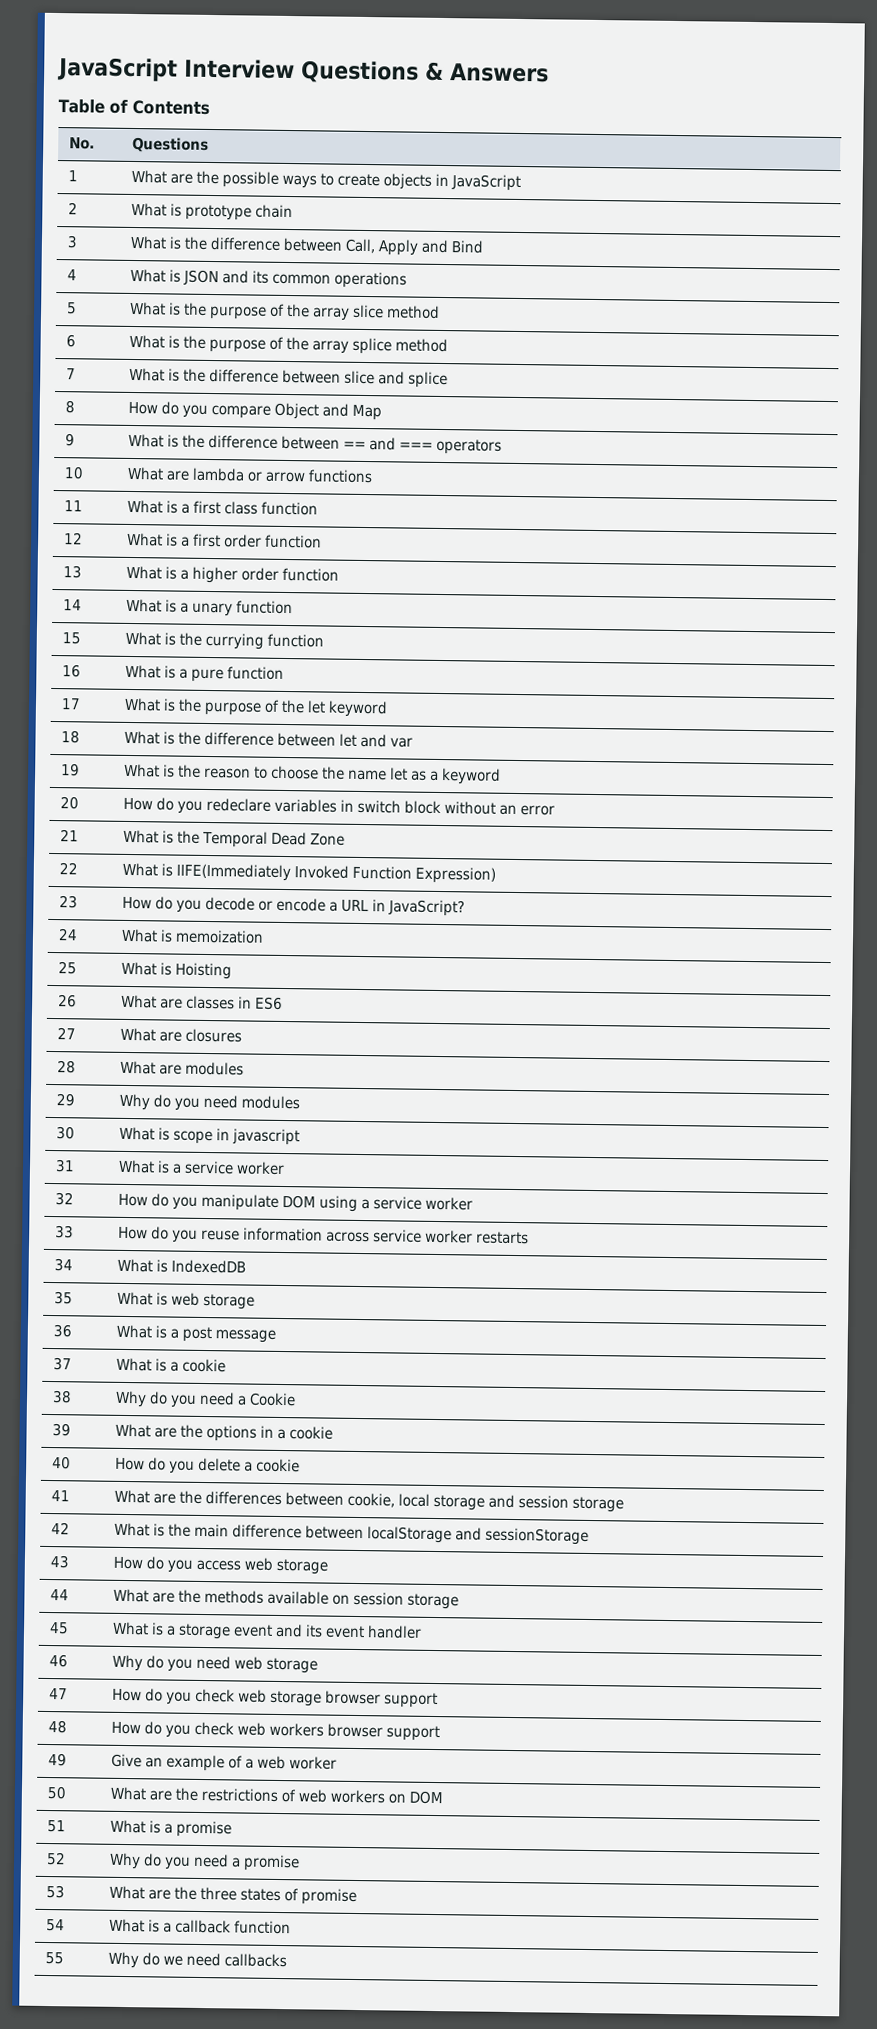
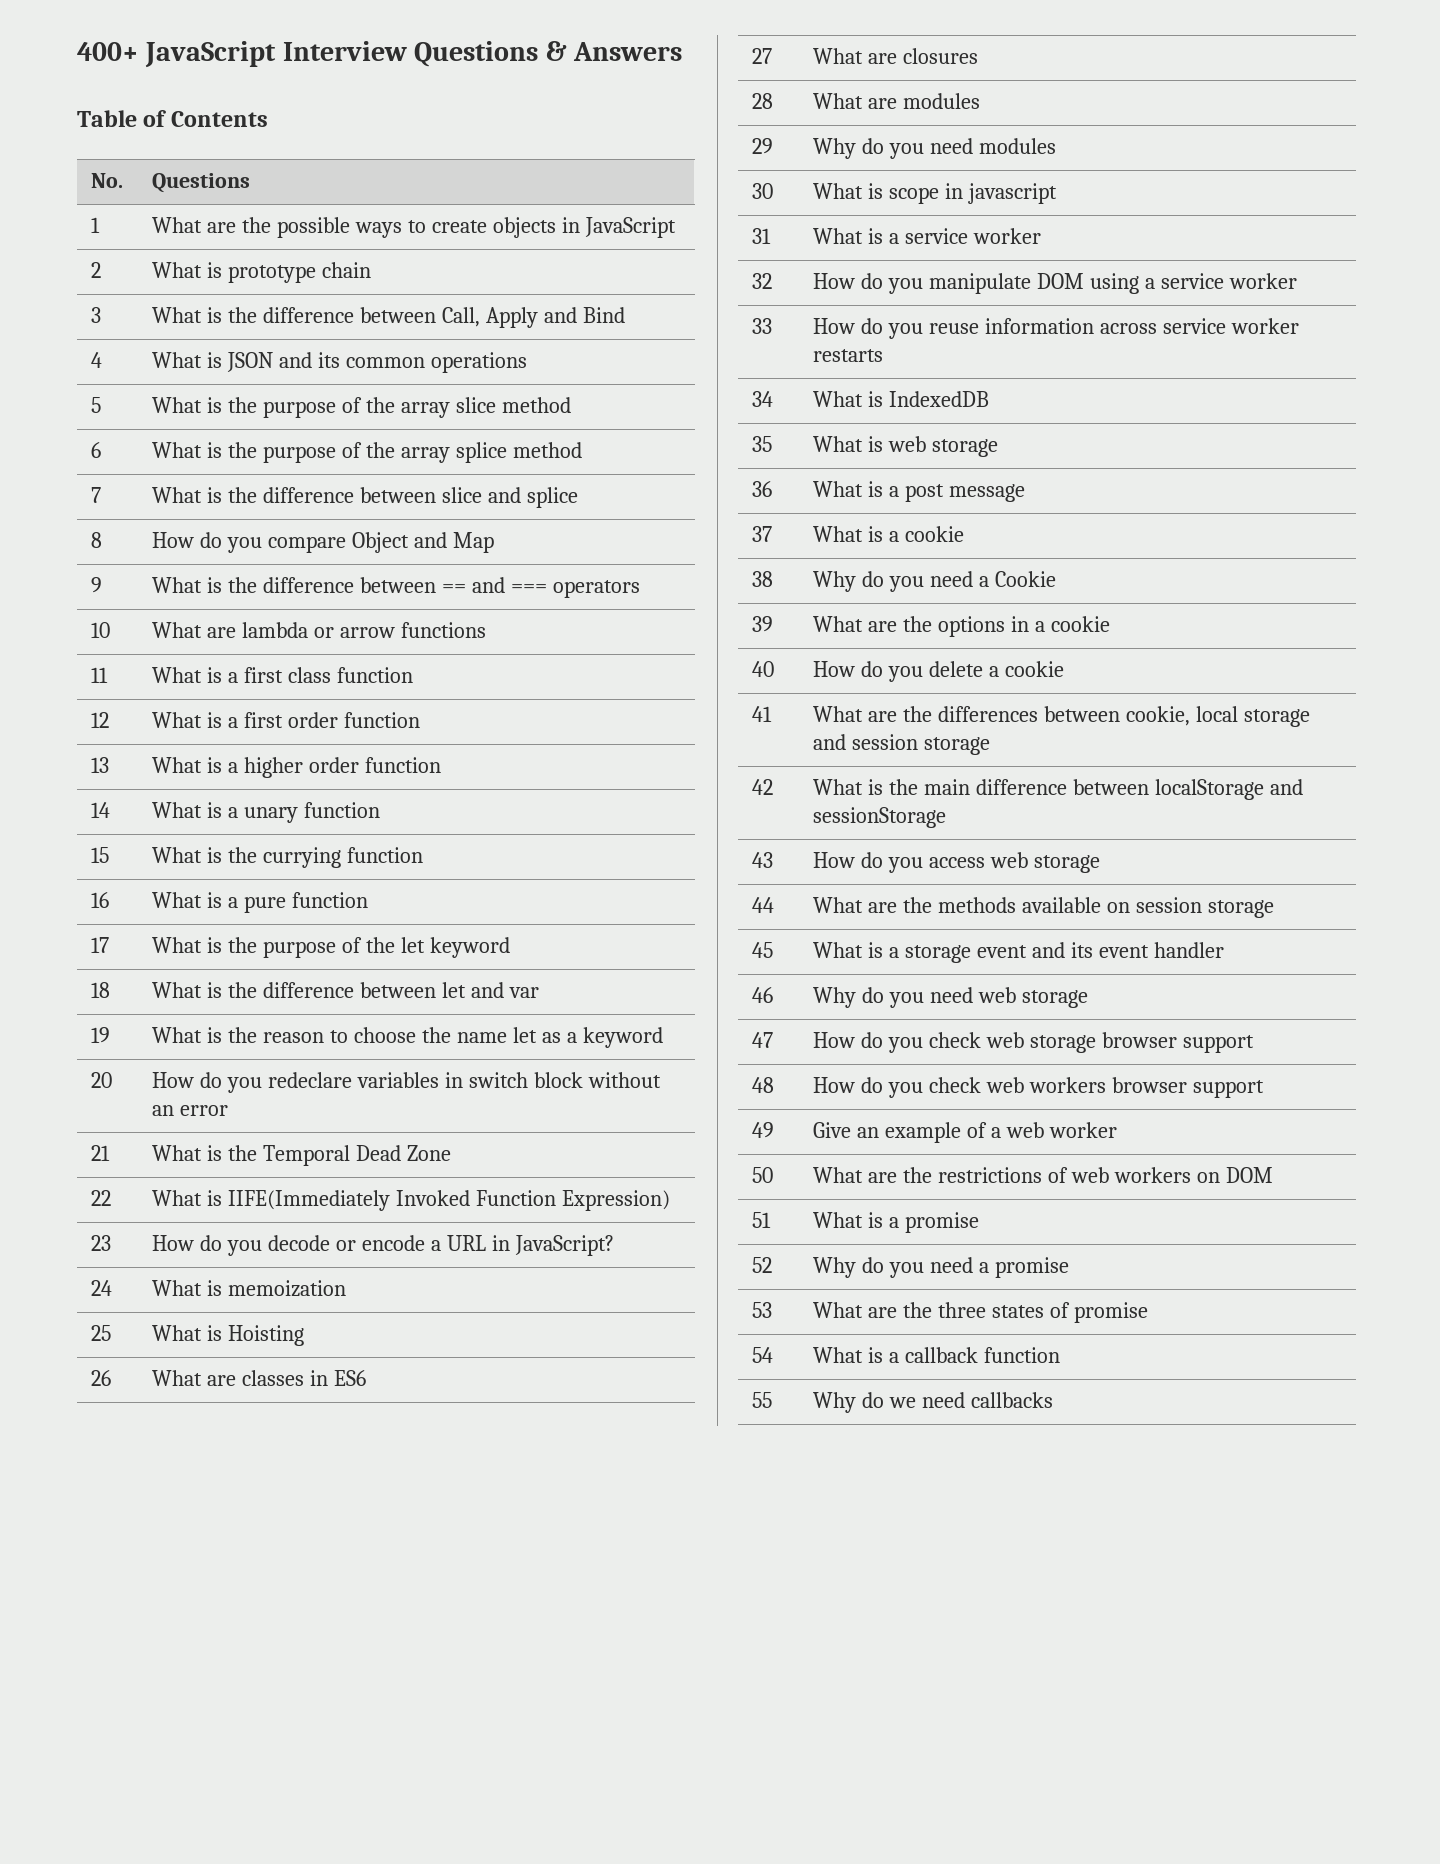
- JavaScript Interview Questions & Answers
+ 400+ JavaScript Interview Questions & Answers

